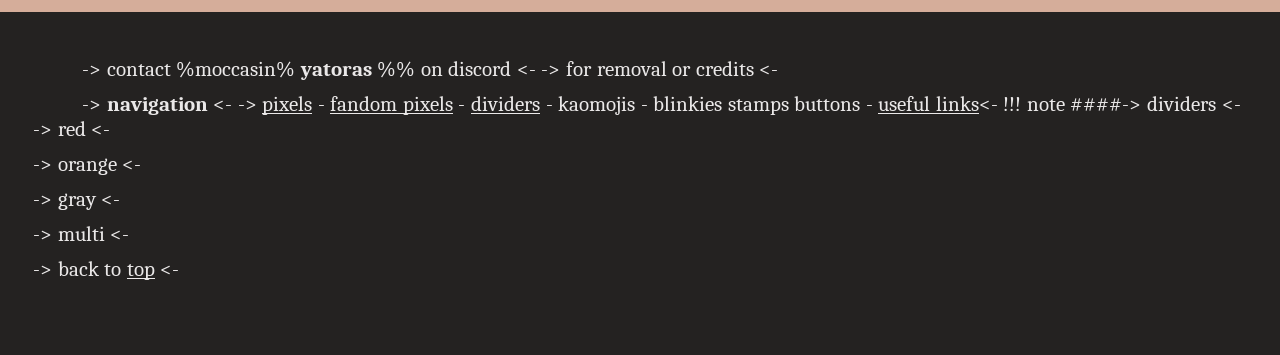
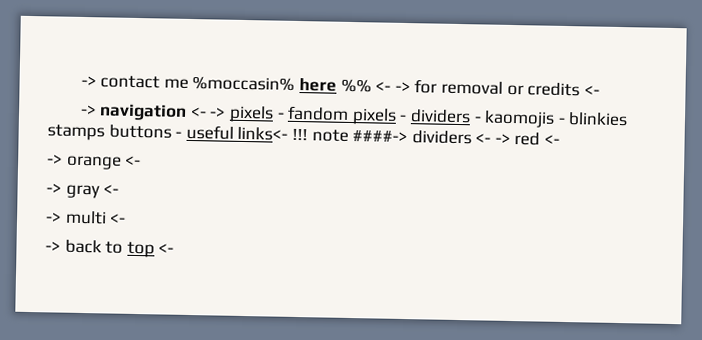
- -> contact %moccasin% yatoras %% on discord <- -> for removal or credits <-
+ -> contact me %moccasin% here %% <- -> for removal or credits <-

